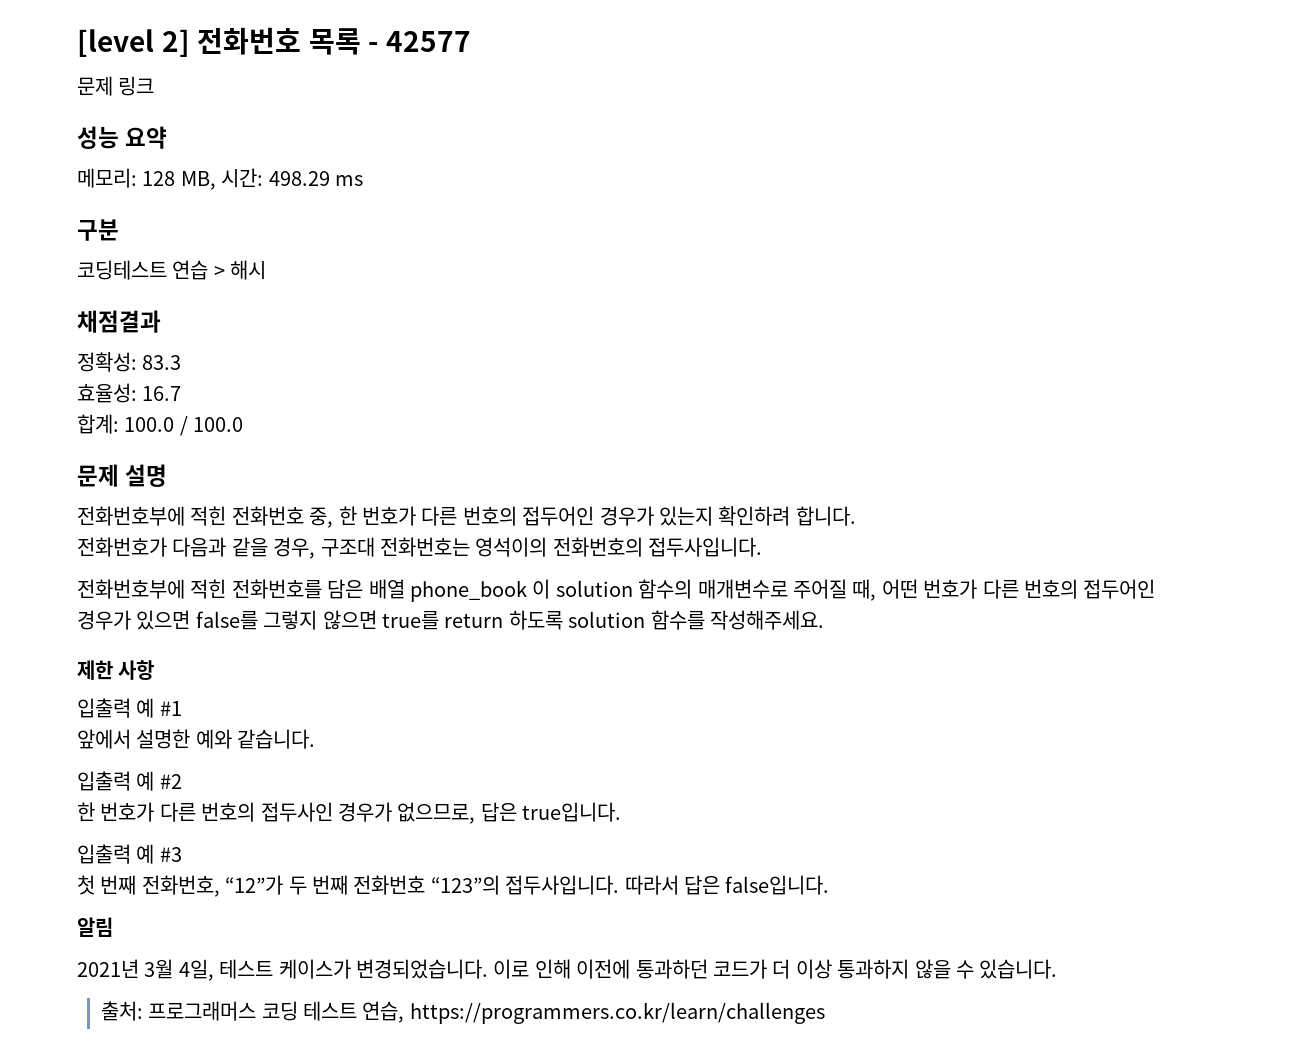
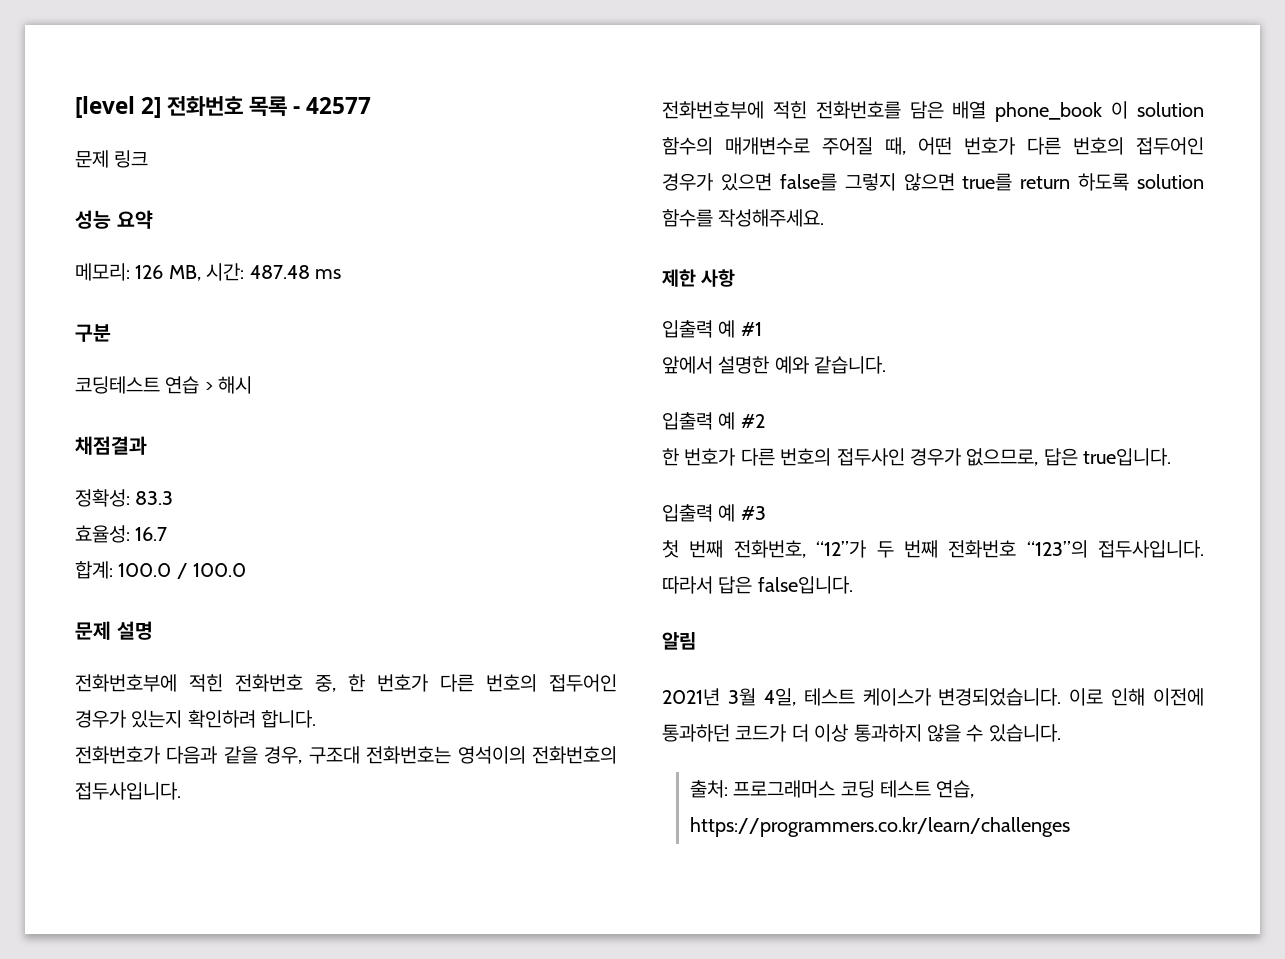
- 메모리: 128 MB, 시간: 498.29 ms
+ 메모리: 126 MB, 시간: 487.48 ms

